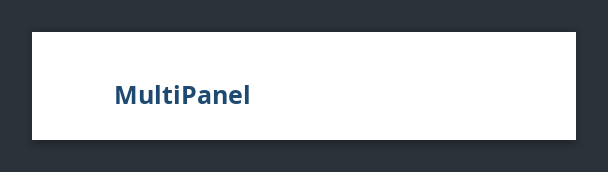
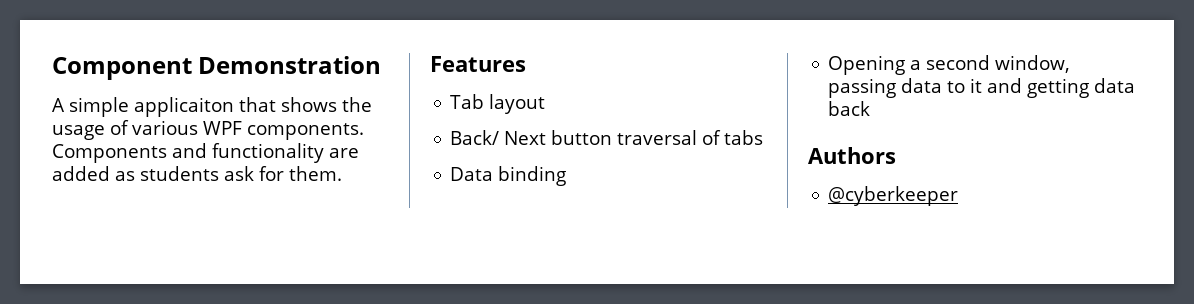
- MultiPanel
+ Component Demonstration
+ A simple applicaiton that shows the usage of various WPF components. Components and functionality are added as students ask for them.
+ Features
+ Tab layout
+ Back/ Next button traversal of tabs
+ Data binding
+ Opening a second window, passing data to it and getting data back
+ Authors
+ @cyberkeeper

